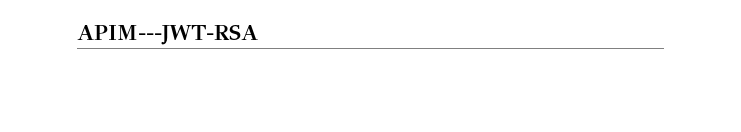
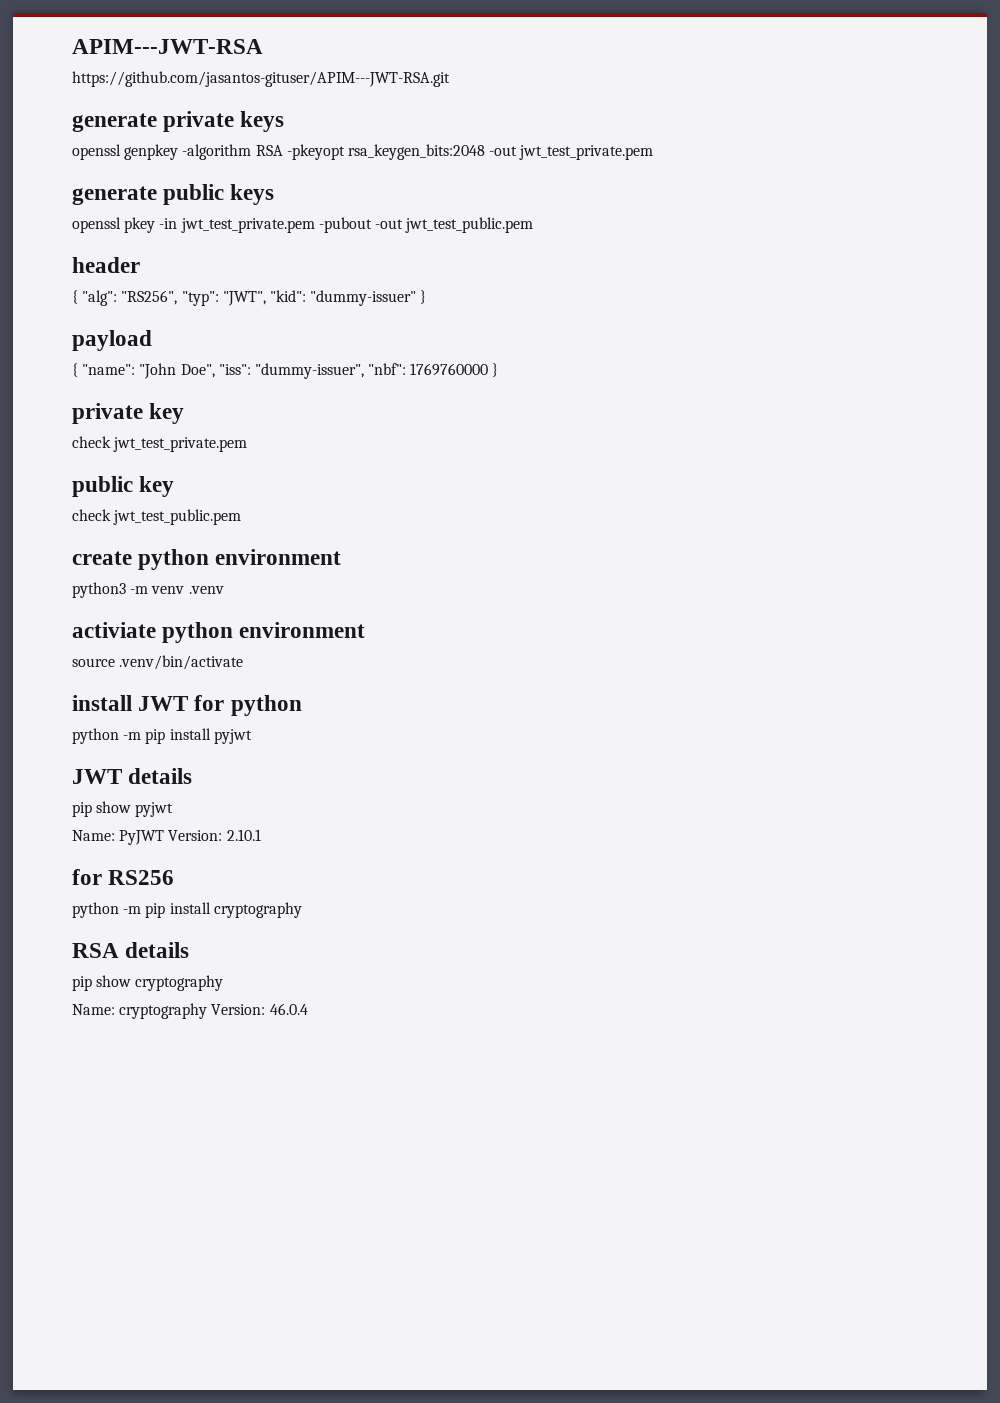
+ https://github.com/jasantos-gituser/APIM---JWT-RSA.git
+ generate private keys
+ openssl genpkey -algorithm RSA -pkeyopt rsa_keygen_bits:2048 -out jwt_test_private.pem
+ generate public keys
+ openssl pkey -in jwt_test_private.pem -pubout -out jwt_test_public.pem
+ header
+ { "alg": "RS256", "typ": "JWT", "kid": "dummy-issuer" }
+ payload
+ { "name": "John Doe", "iss": "dummy-issuer", "nbf": 1769760000 }
+ private key
+ check jwt_test_private.pem
+ public key
+ check jwt_test_public.pem
+ create python environment
+ python3 -m venv .venv
+ activiate python environment
+ source .venv/bin/activate
+ install JWT for python
+ python -m pip install pyjwt
+ JWT details
+ pip show pyjwt
+ Name: PyJWT Version: 2.10.1
+ for RS256
+ python -m pip install cryptography
+ RSA details
+ pip show cryptography
+ Name: cryptography Version: 46.0.4

